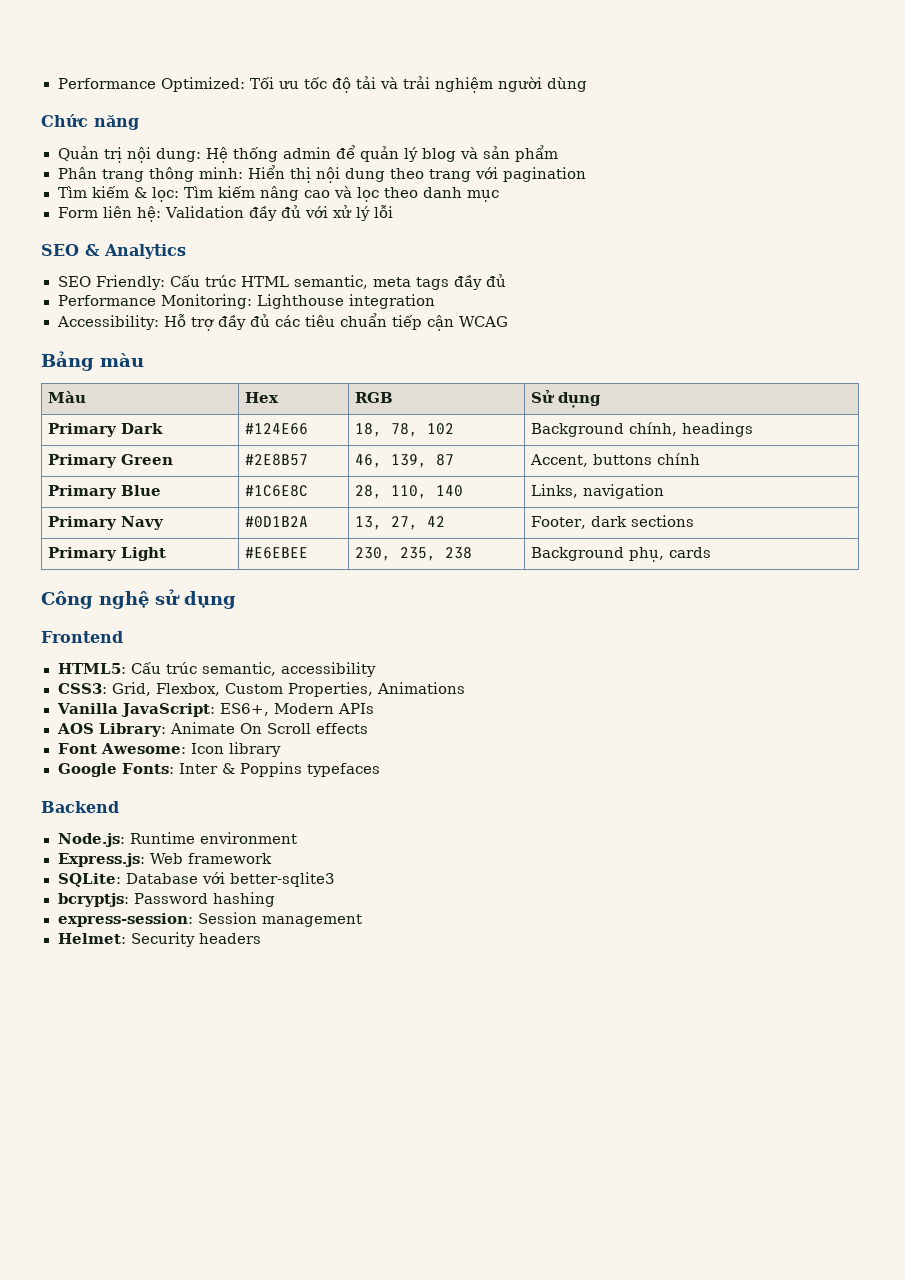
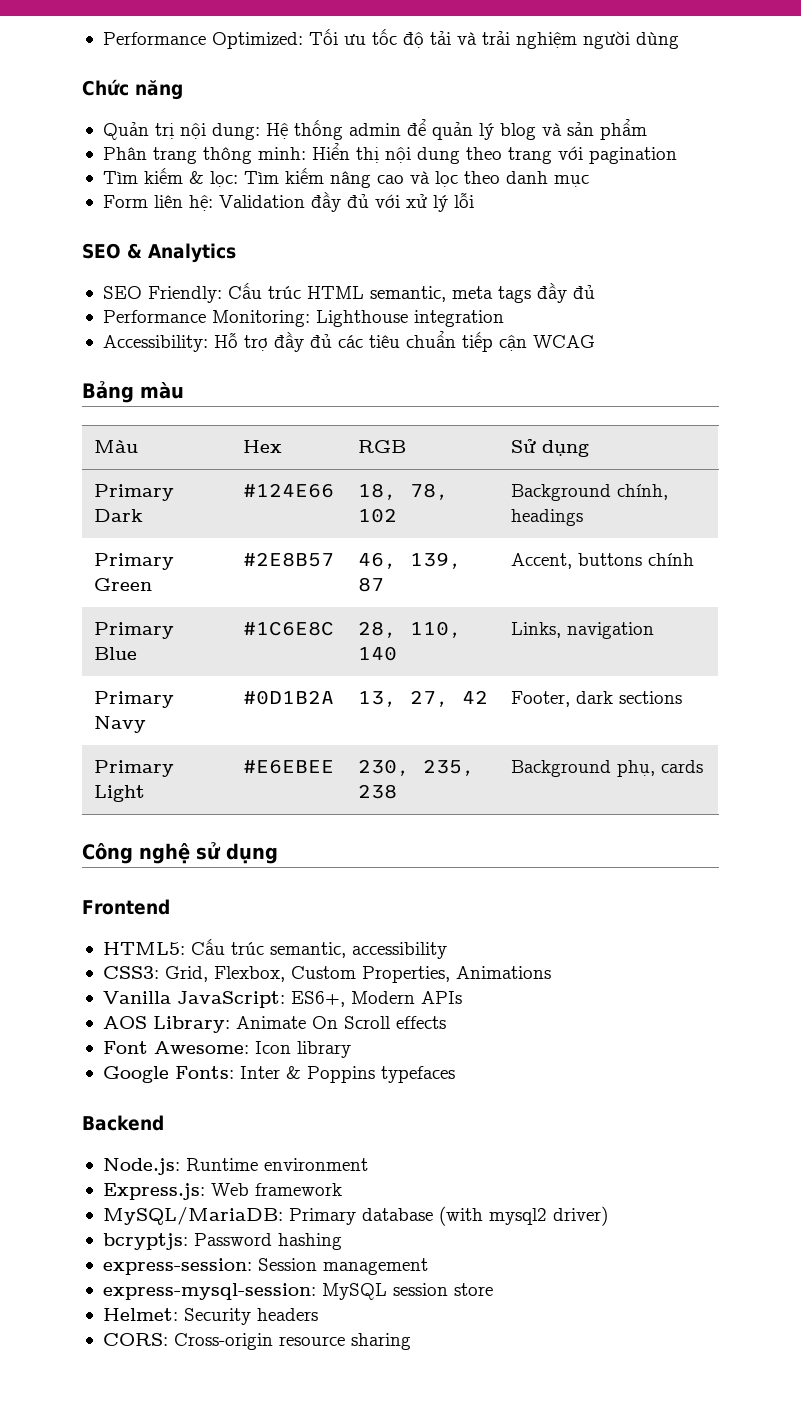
- SQLite: Database với better-sqlite3
+ MySQL/MariaDB: Primary database (with mysql2 driver)
+ express-mysql-session: MySQL session store
+ CORS: Cross-origin resource sharing

